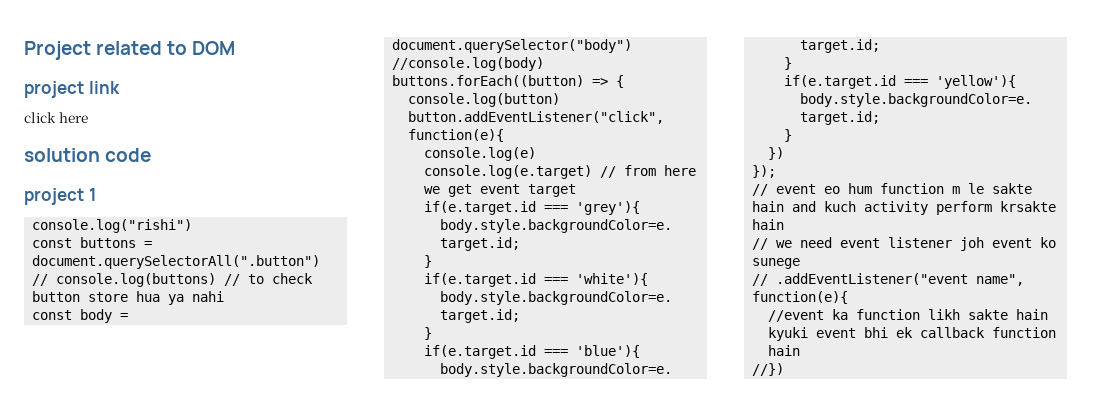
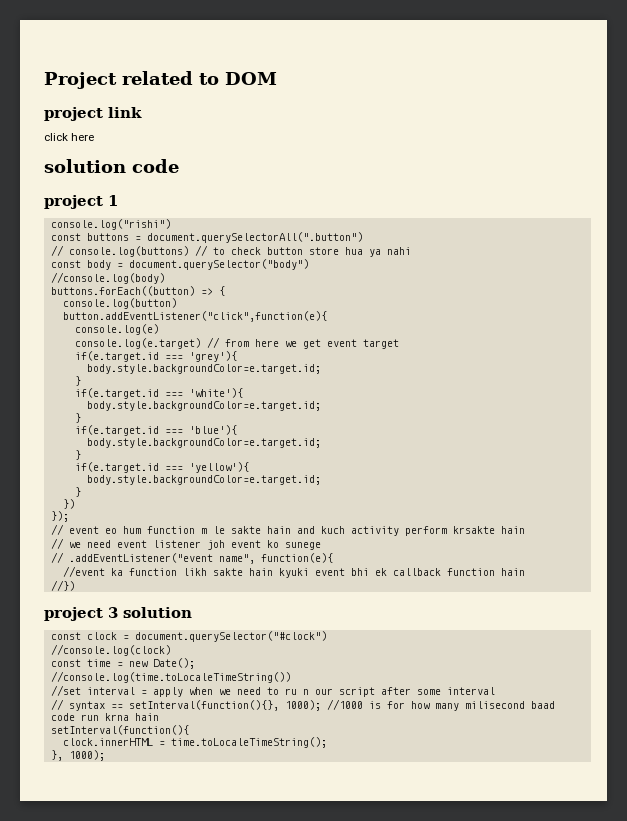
+ project 3 solution
+ const clock = document.querySelector("#clock")
+ //console.log(clock)
+ const time = new Date();
+ //console.log(time.toLocaleTimeString())
+ //set interval = apply when we need to ru n our script after some interval
+ // syntax == setInterval(function(){}, 1000); //1000 is for how many milisecond baad code run krna hain
+ setInterval(function(){
+ clock.innerHTML = time.toLocaleTimeString();
+ }, 1000);

